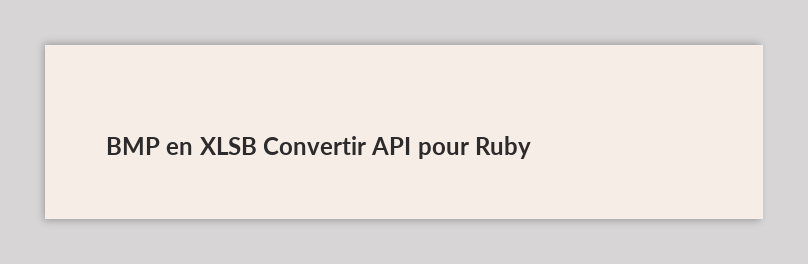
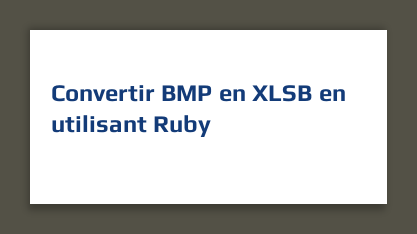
- BMP en XLSB Convertir API pour Ruby
+ Convertir BMP en XLSB en utilisant Ruby

